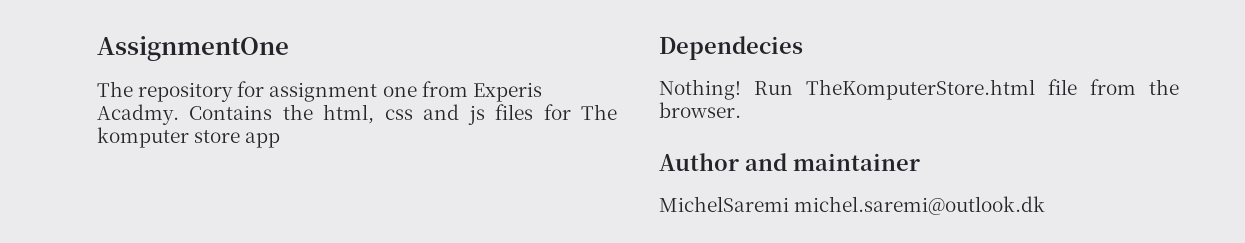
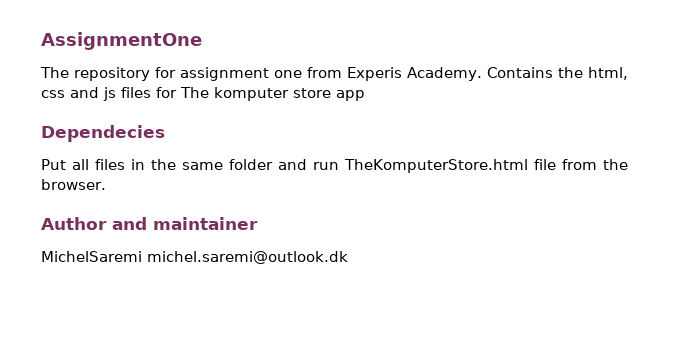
- The repository for assignment one from Experis Acadmy.
+ The repository for assignment one from Experis Academy.
- Nothing! Run TheKomputerStore.html file from the browser.
+ Put all files in the same folder and run TheKomputerStore.html file from the browser.

